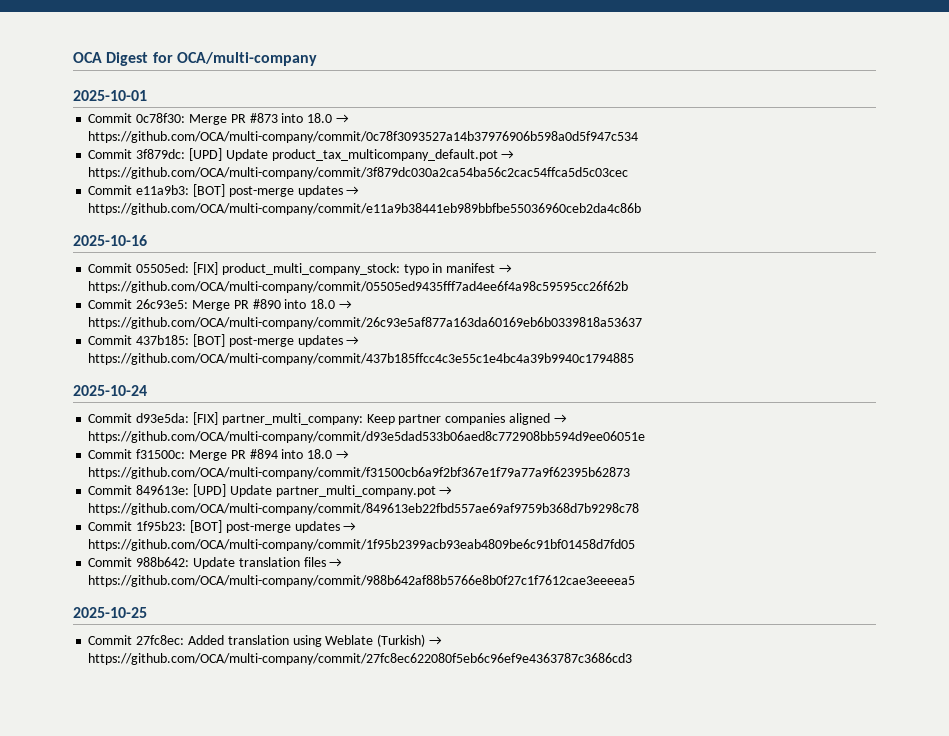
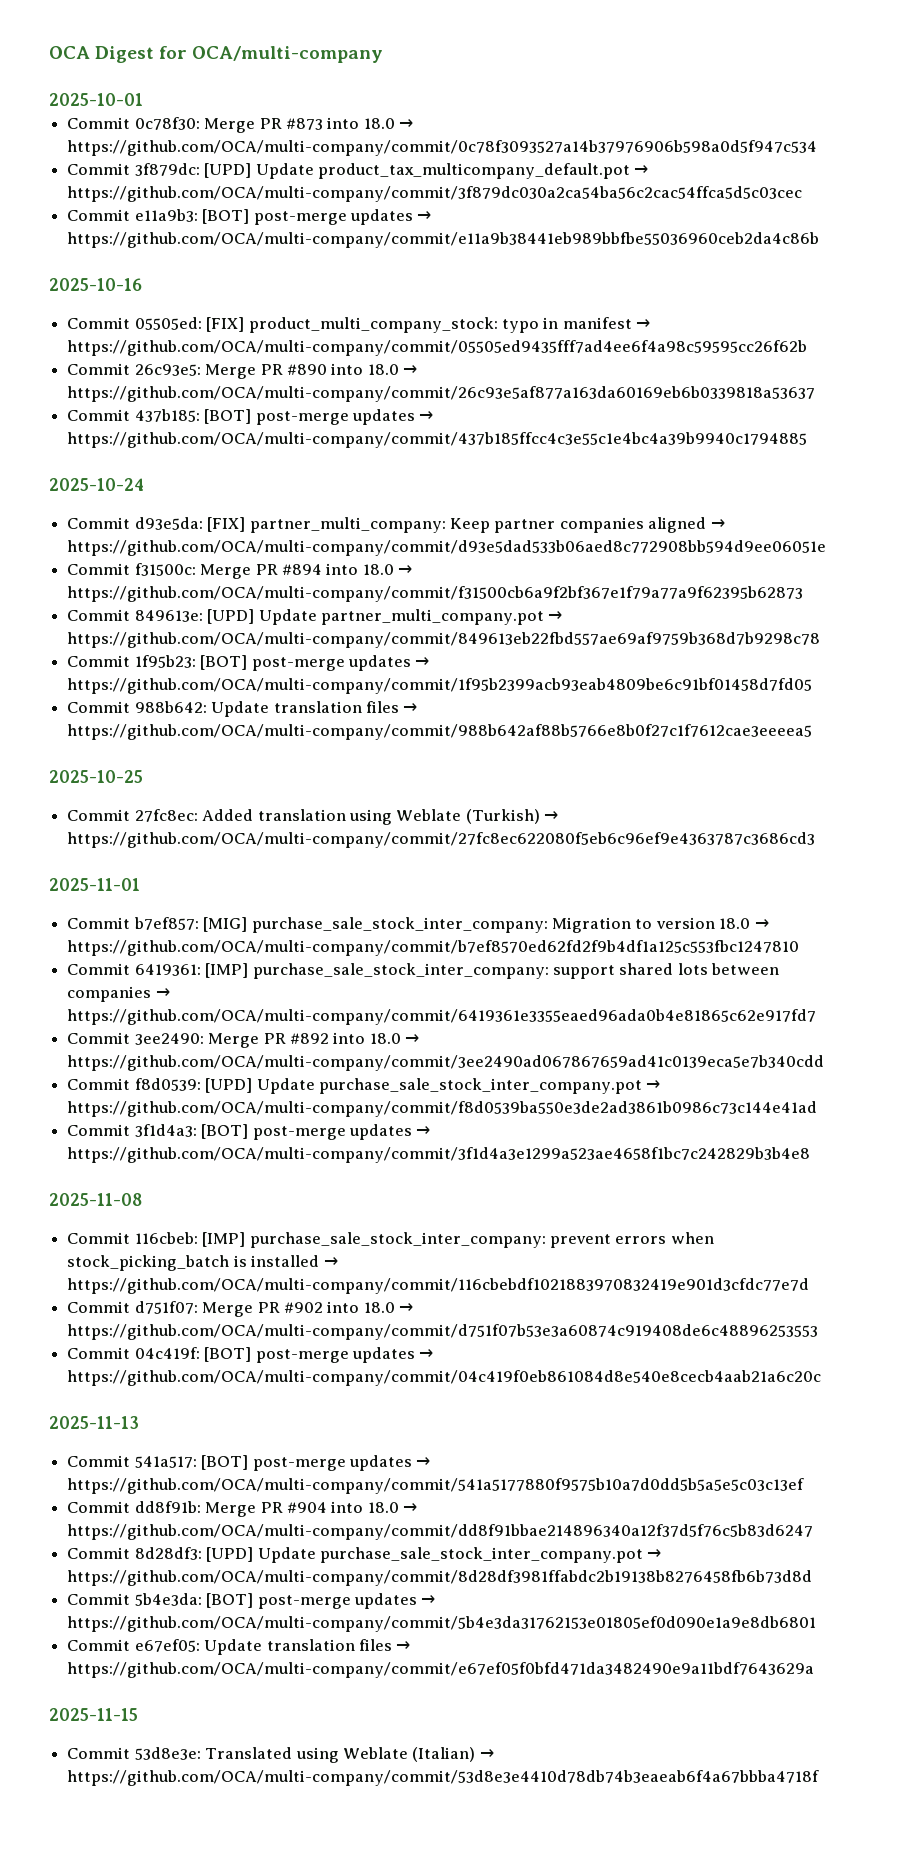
+ 2025-11-01
+ Commit b7ef857: [MIG] purchase_sale_stock_inter_company: Migration to version 18.0 → https://github.com/OCA/multi-company/commit/b7ef8570ed62fd2f9b4df1a125c553fbc1247810
+ Commit 6419361: [IMP] purchase_sale_stock_inter_company: support shared lots between companies → https://github.com/OCA/multi-company/commit/6419361e3355eaed96ada0b4e81865c62e917fd7
+ Commit 3ee2490: Merge PR #892 into 18.0 → https://github.com/OCA/multi-company/commit/3ee2490ad067867659ad41c0139eca5e7b340cdd
+ Commit f8d0539: [UPD] Update purchase_sale_stock_inter_company.pot → https://github.com/OCA/multi-company/commit/f8d0539ba550e3de2ad3861b0986c73c144e41ad
+ Commit 3f1d4a3: [BOT] post-merge updates → https://github.com/OCA/multi-company/commit/3f1d4a3e1299a523ae4658f1bc7c242829b3b4e8
+ 2025-11-08
+ Commit 116cbeb: [IMP] purchase_sale_stock_inter_company: prevent errors when stock_picking_batch is installed → https://github.com/OCA/multi-company/commit/116cbebdf1021883970832419e901d3cfdc77e7d
+ Commit d751f07: Merge PR #902 into 18.0 → https://github.com/OCA/multi-company/commit/d751f07b53e3a60874c919408de6c48896253553
+ Commit 04c419f: [BOT] post-merge updates → https://github.com/OCA/multi-company/commit/04c419f0eb861084d8e540e8cecb4aab21a6c20c
+ 2025-11-13
+ Commit 541a517: [BOT] post-merge updates → https://github.com/OCA/multi-company/commit/541a5177880f9575b10a7d0dd5b5a5e5c03c13ef
+ Commit dd8f91b: Merge PR #904 into 18.0 → https://github.com/OCA/multi-company/commit/dd8f91bbae214896340a12f37d5f76c5b83d6247
+ Commit 8d28df3: [UPD] Update purchase_sale_stock_inter_company.pot → https://github.com/OCA/multi-company/commit/8d28df3981ffabdc2b19138b8276458fb6b73d8d
+ Commit 5b4e3da: [BOT] post-merge updates → https://github.com/OCA/multi-company/commit/5b4e3da31762153e01805ef0d090e1a9e8db6801
+ Commit e67ef05: Update translation files → https://github.com/OCA/multi-company/commit/e67ef05f0bfd471da3482490e9a11bdf7643629a
+ 2025-11-15
+ Commit 53d8e3e: Translated using Weblate (Italian) → https://github.com/OCA/multi-company/commit/53d8e3e4410d78db74b3eaeab6f4a67bbba4718f

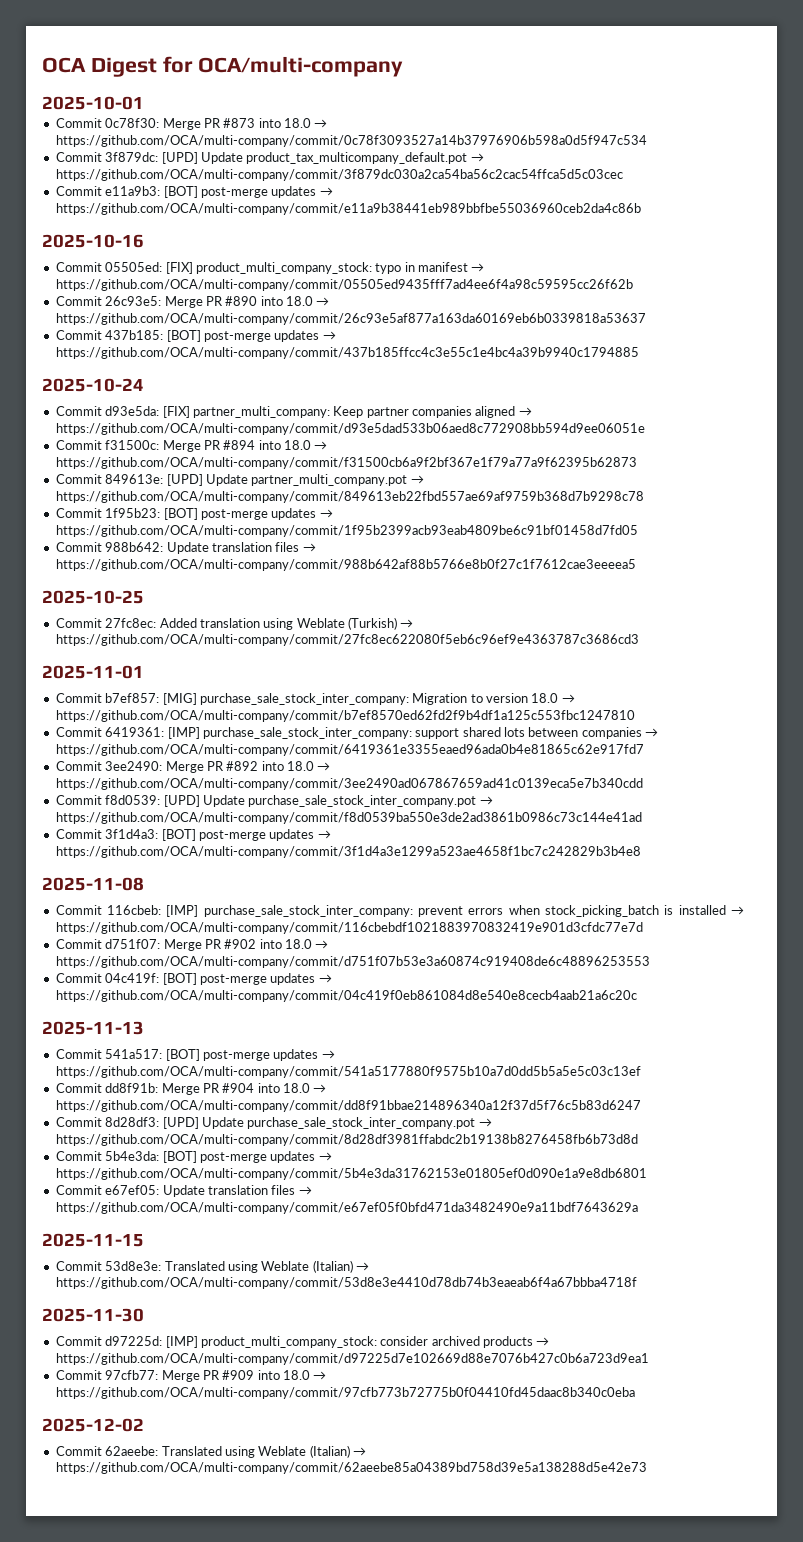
+ 2025-11-30
+ Commit d97225d: [IMP] product_multi_company_stock: consider archived products → https://github.com/OCA/multi-company/commit/d97225d7e102669d88e7076b427c0b6a723d9ea1
+ Commit 97cfb77: Merge PR #909 into 18.0 → https://github.com/OCA/multi-company/commit/97cfb773b72775b0f04410fd45daac8b340c0eba
+ 2025-12-02
+ Commit 62aeebe: Translated using Weblate (Italian) → https://github.com/OCA/multi-company/commit/62aeebe85a04389bd758d39e5a138288d5e42e73

